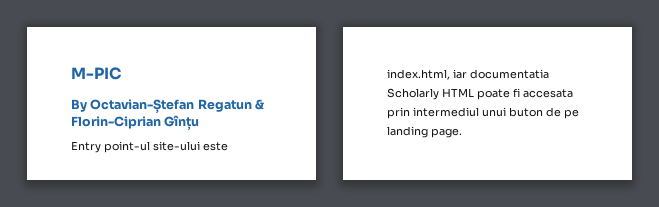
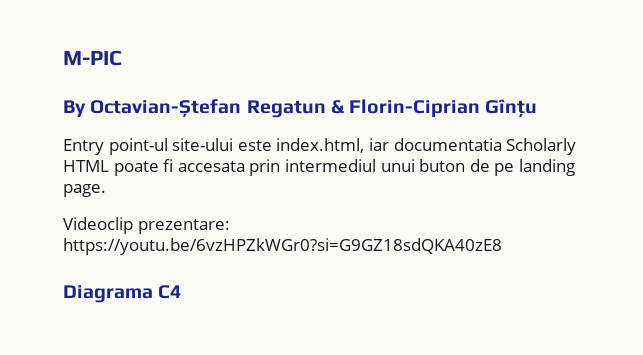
+ Videoclip prezentare: https://youtu.be/6vzHPZkWGr0?si=G9GZ18sdQKA40zE8
+ Diagrama C4

